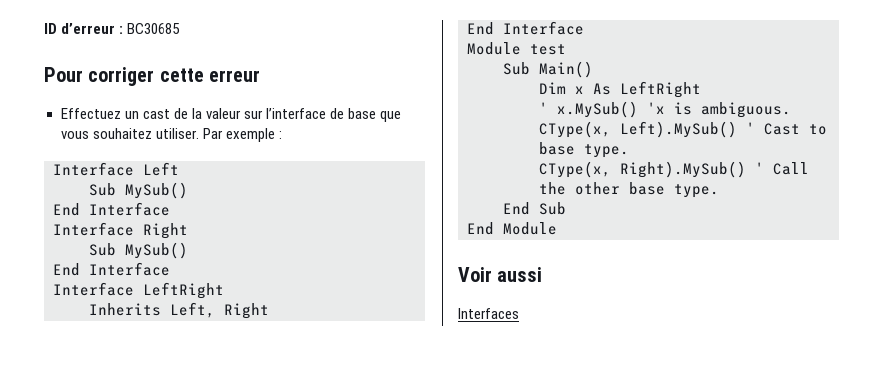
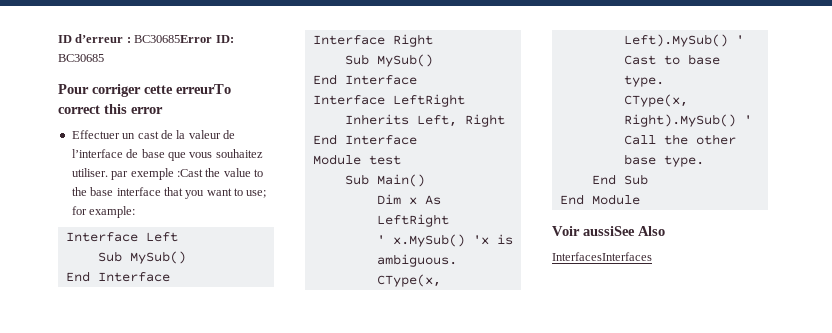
- ID d’erreur : BC30685
+ ID d’erreur : BC30685Error ID: BC30685
- Pour corriger cette erreur
- Effectuez un cast de la valeur sur l’interface de base que vous souhaitez utiliser. Par exemple :
+ Pour corriger cette erreurTo correct this error
+ Effectuer un cast de la valeur de l’interface de base que vous souhaitez utiliser. par exemple :Cast the value to the base interface that you want to use; for example:
- Voir aussi
- Interfaces
+ Voir aussiSee Also
+ InterfacesInterfaces

